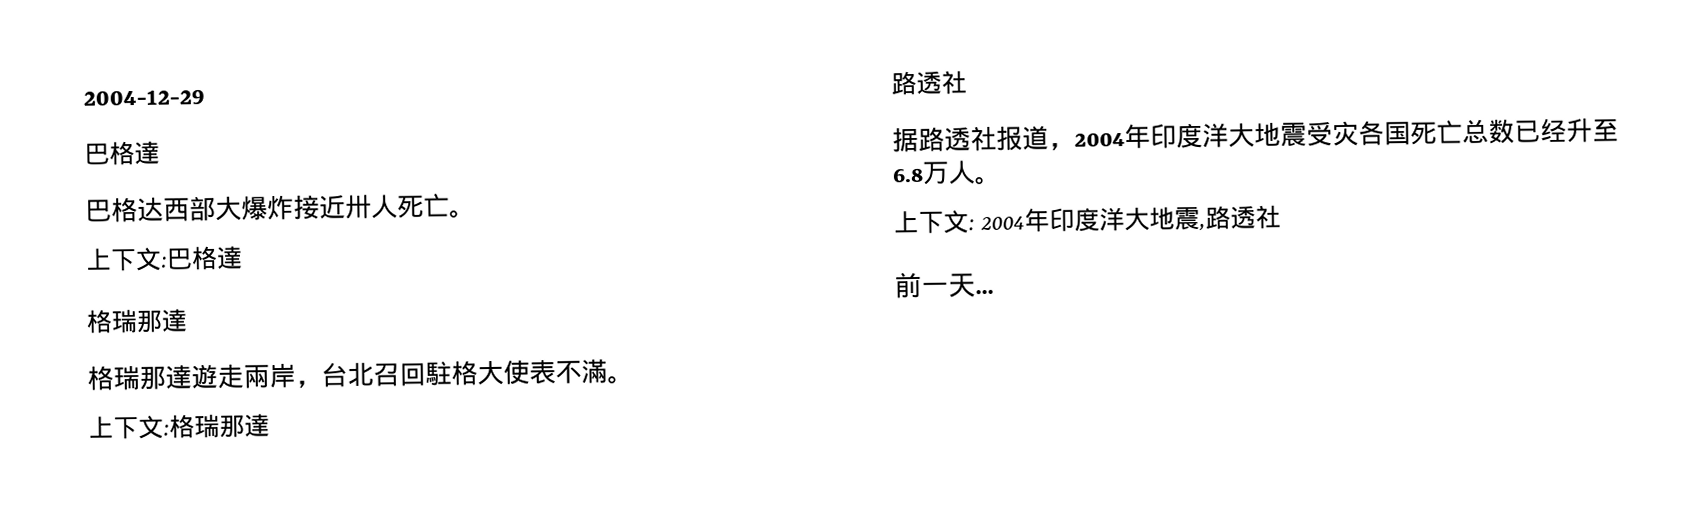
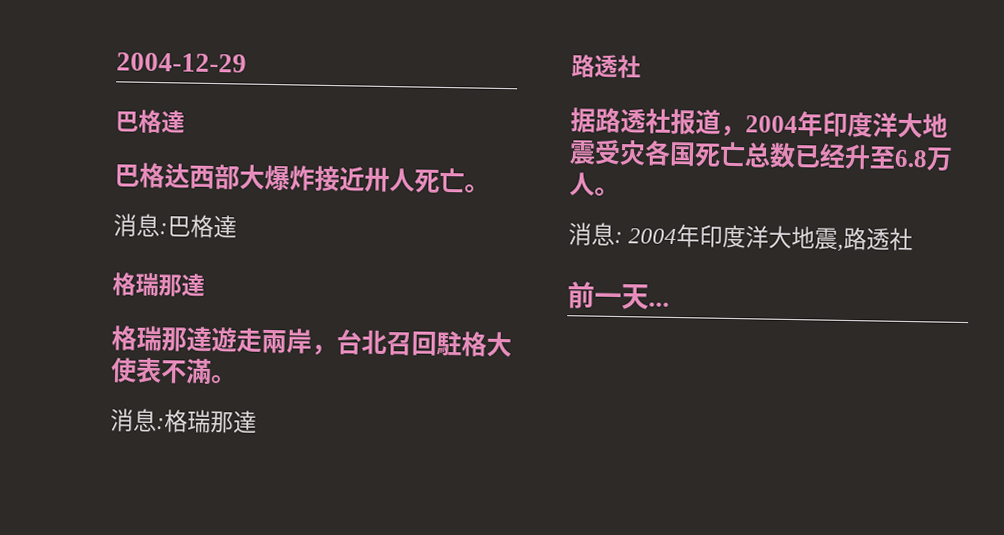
- 上下文:巴格達
+ 消息:巴格達
- 上下文:格瑞那達
+ 消息:格瑞那達
- 上下文: 2004年印度洋大地震,路透社
+ 消息: 2004年印度洋大地震,路透社

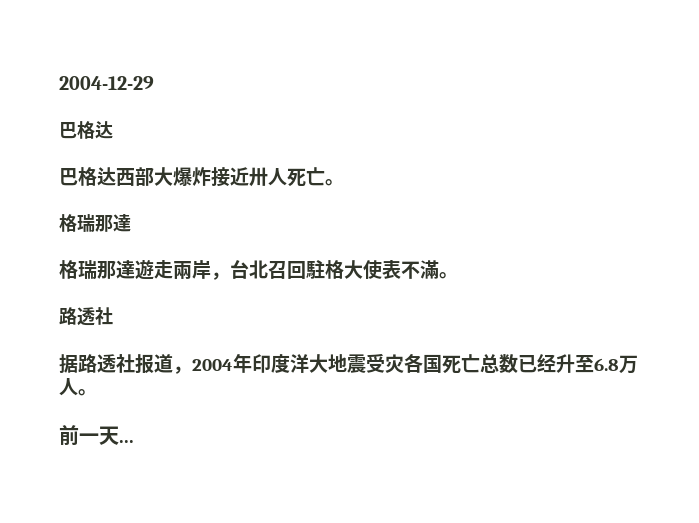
  2004-12-29
- 巴格達
+ 巴格达
- 消息:巴格達
- 消息:格瑞那達
- 消息: 2004年印度洋大地震,路透社

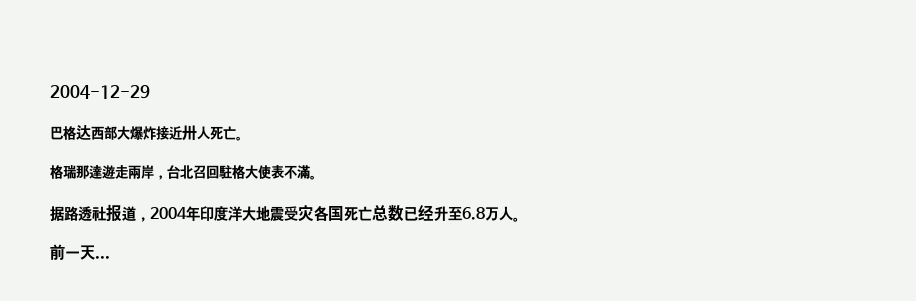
  2004-12-29
- 巴格达
  巴格达西部大爆炸接近卅人死亡。
- 格瑞那達
  格瑞那達遊走兩岸，台北召回駐格大使表不滿。
- 路透社

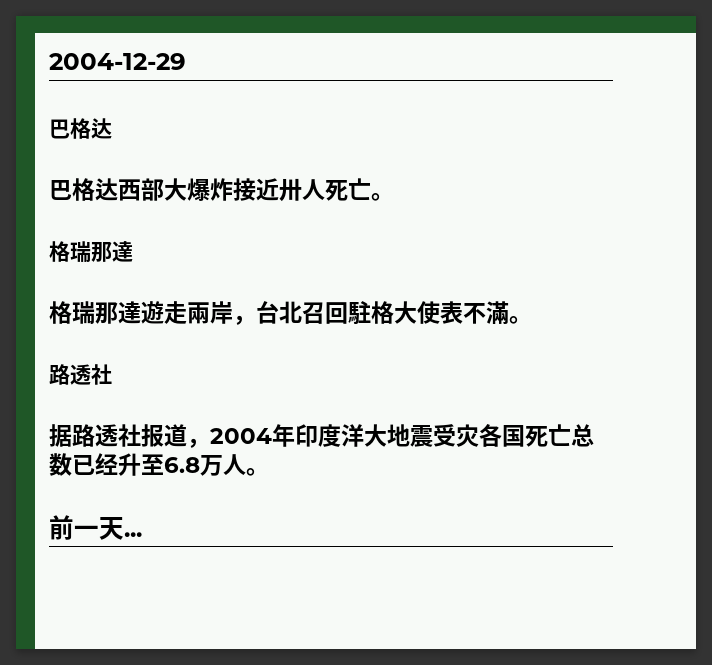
  2004-12-29
+ 巴格达
  巴格达西部大爆炸接近卅人死亡。
+ 格瑞那達
  格瑞那達遊走兩岸，台北召回駐格大使表不滿。
+ 路透社

